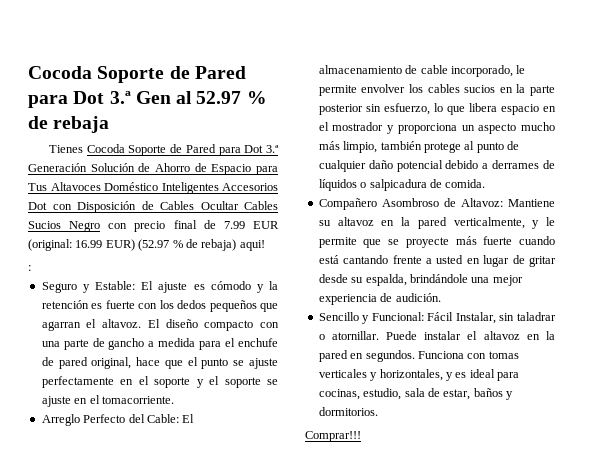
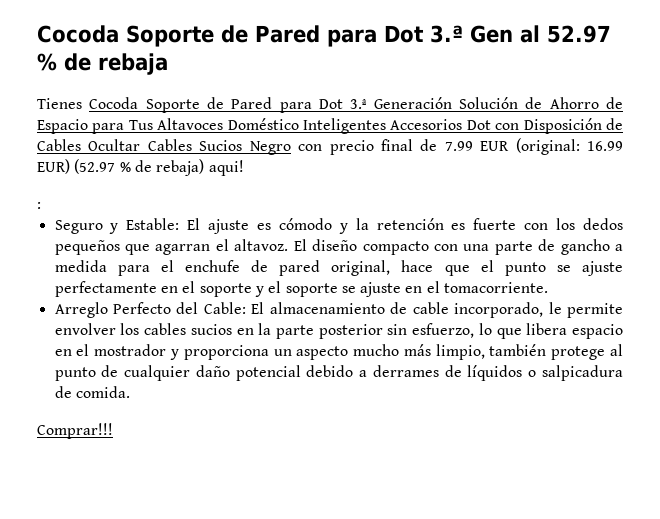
- Compañero Asombroso de Altavoz: Mantiene su altavoz en la pared verticalmente, y le permite que se proyecte más fuerte cuando está cantando frente a usted en lugar de gritar desde su espalda, brindándole una mejor experiencia de audición.
- Sencillo y Funcional: Fácil Instalar, sin taladrar o atornillar. Puede instalar el altavoz en la pared en segundos. Funciona con tomas verticales y horizontales, y es ideal para cocinas, estudio, sala de estar, baños y dormitorios.

